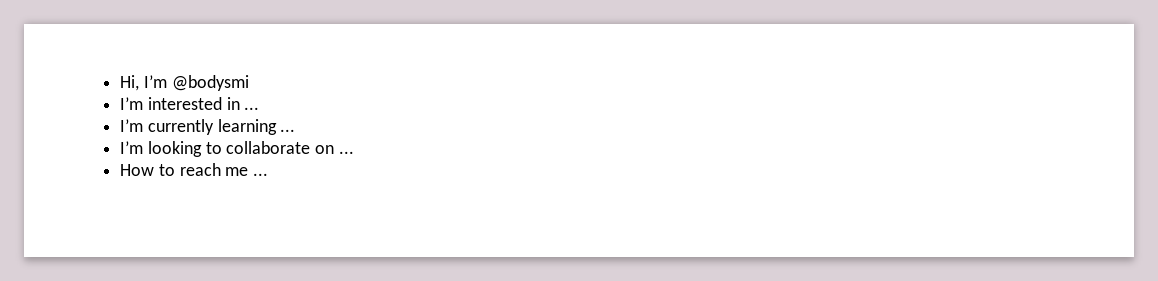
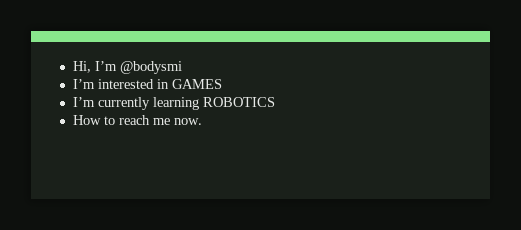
- I’m interested in ...
+ I’m interested in GAMES
- I’m currently learning ...
- I’m looking to collaborate on ...
+ I’m currently learning ROBOTICS
- How to reach me ...
+ How to reach me now.

